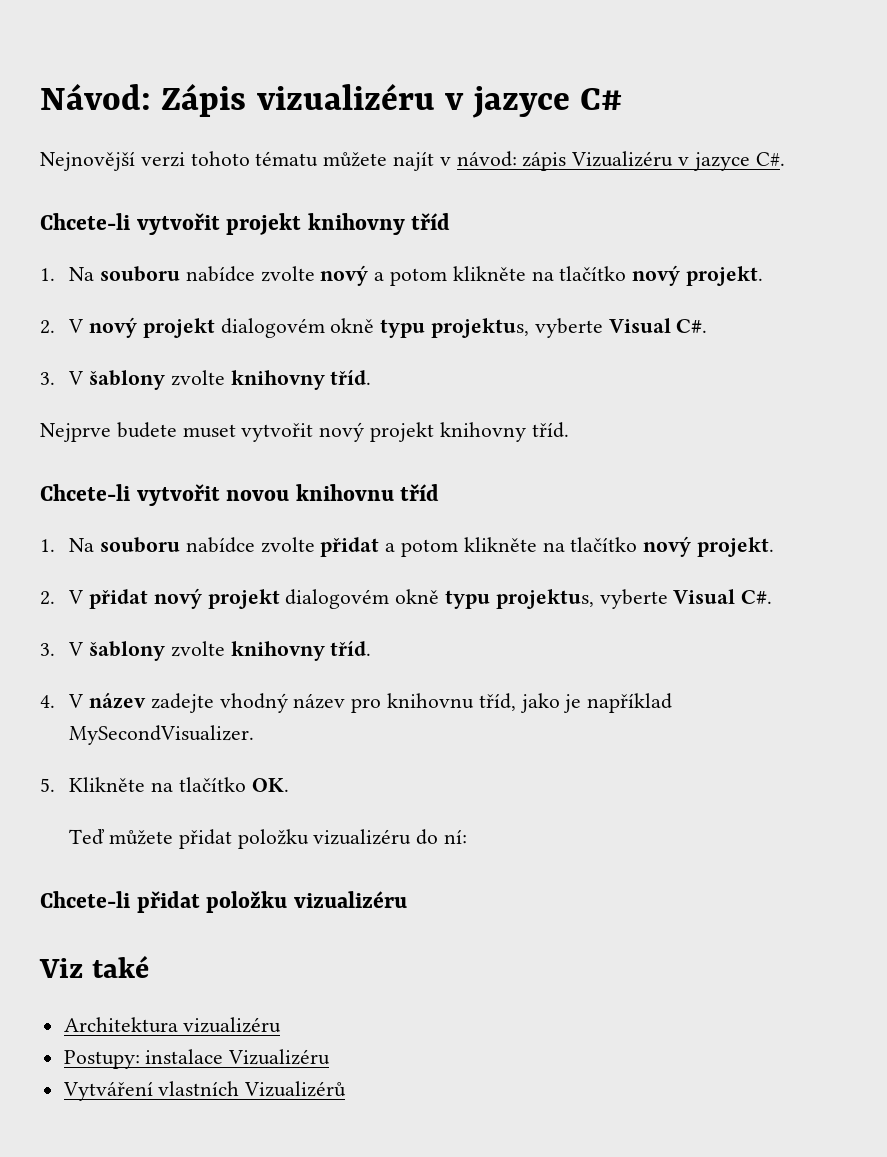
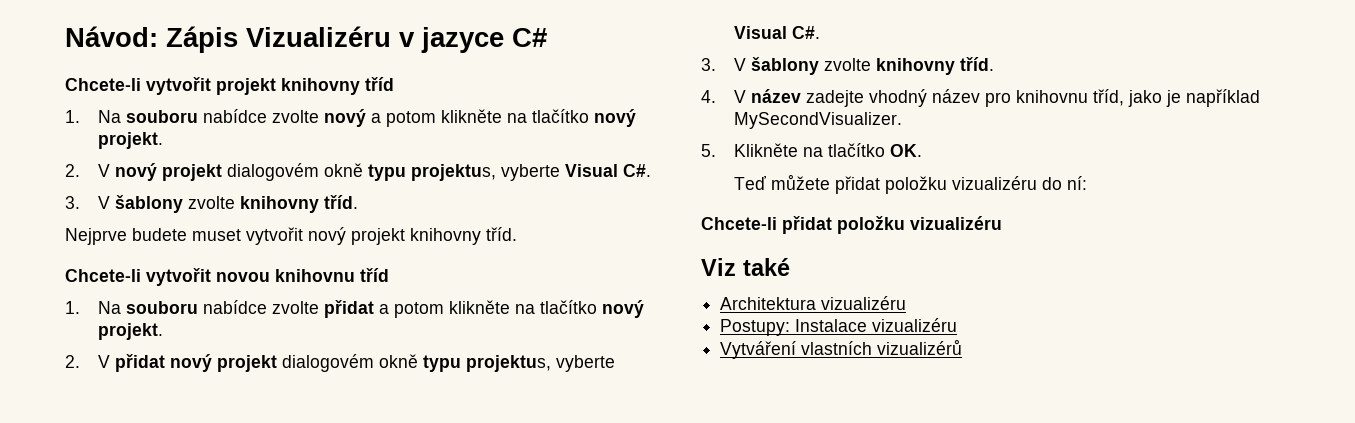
- Návod: Zápis vizualizéru v jazyce C#
+ Návod: Zápis Vizualizéru v jazyce C#
- Nejnovější verzi tohoto tématu můžete najít v návod: zápis Vizualizéru v jazyce C#.
- Postupy: instalace Vizualizéru
+ Postupy: Instalace vizualizéru
- Vytváření vlastních Vizualizérů
+ Vytváření vlastních vizualizérů

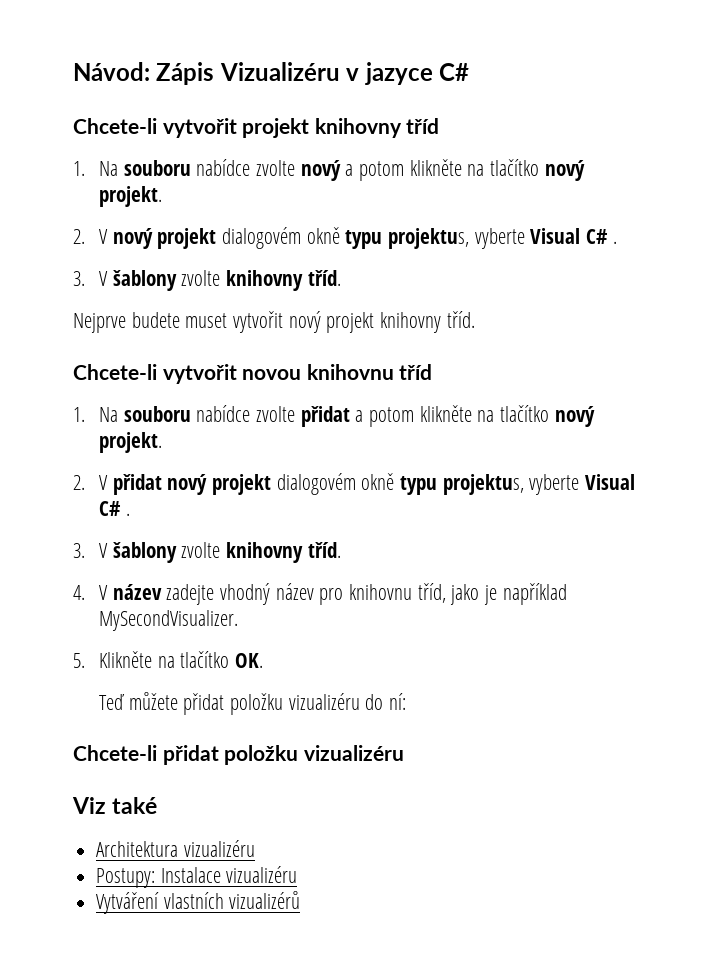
- 2. V nový projekt dialogovém okně typu projektus, vyberte Visual C#.
+ 2. V nový projekt dialogovém okně typu projektus, vyberte Visual C# .
- 2. V přidat nový projekt dialogovém okně typu projektus, vyberte Visual C#.
+ 2. V přidat nový projekt dialogovém okně typu projektus, vyberte Visual C# .

